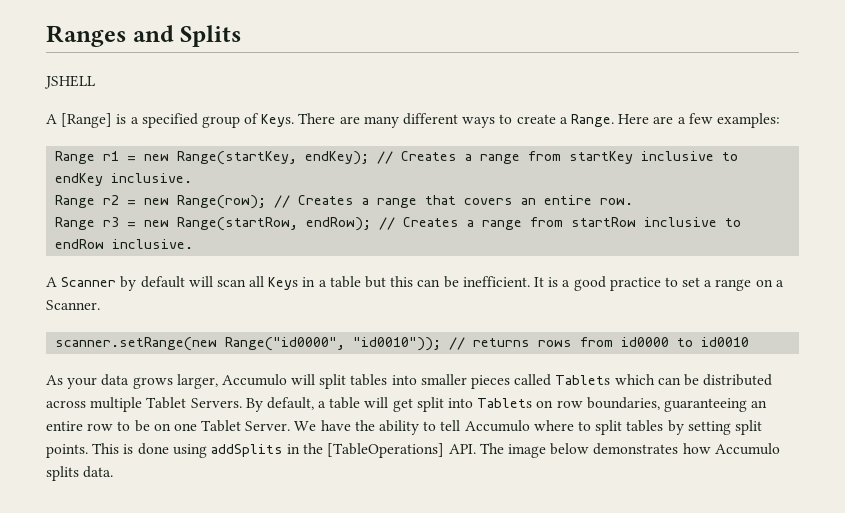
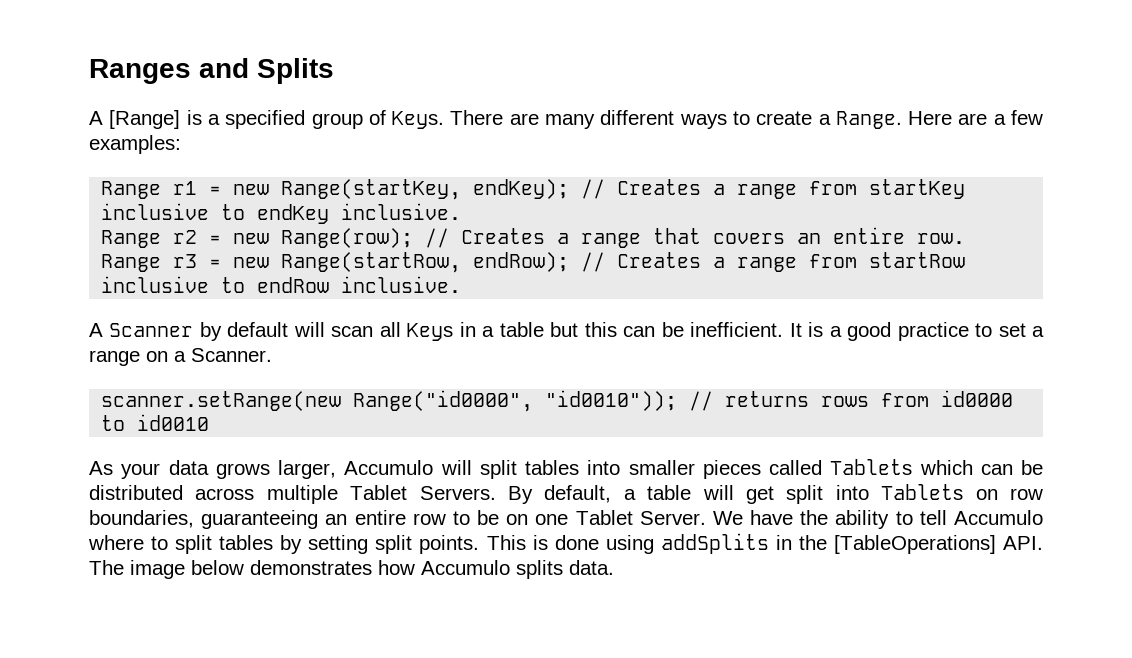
- JSHELL

